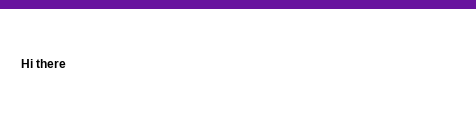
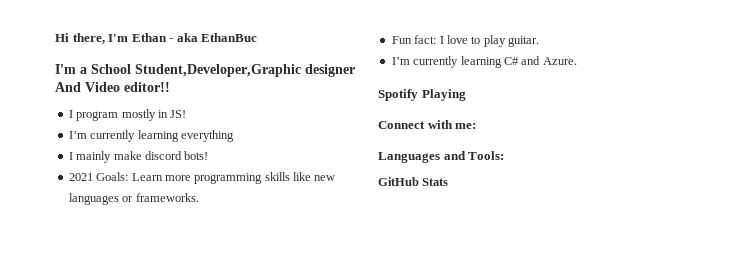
- Hi there
+ Hi there, I'm Ethan - aka EthanBuc
+ I'm a School Student,Developer,Graphic designer And Video editor!!
+ I program mostly in JS!
+ I’m currently learning everything
+ I mainly make discord bots!
+ 2021 Goals: Learn more programming skills like new languages or frameworks.
+ Fun fact: I love to play guitar.
+ I’m currently learning C# and Azure.
+ Spotify Playing
+ Connect with me:
+ Languages and Tools:
+ GitHub Stats

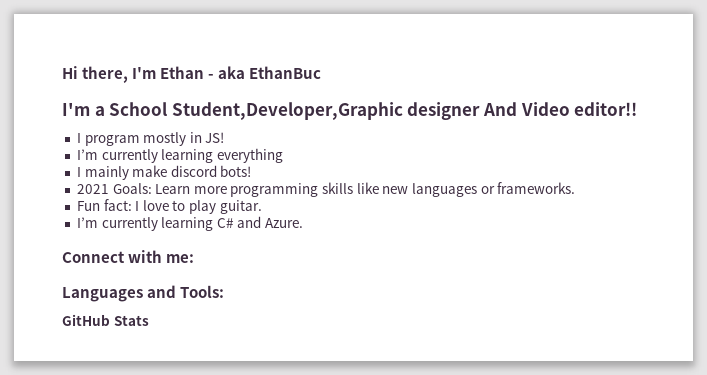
- Spotify Playing

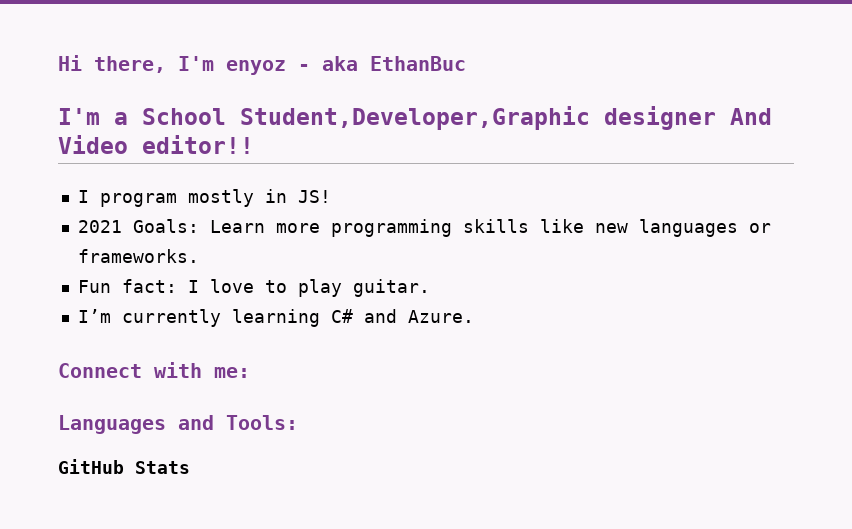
- Hi there, I'm Ethan - aka EthanBuc
+ Hi there, I'm enyoz - aka EthanBuc
- I’m currently learning everything
- I mainly make discord bots!

